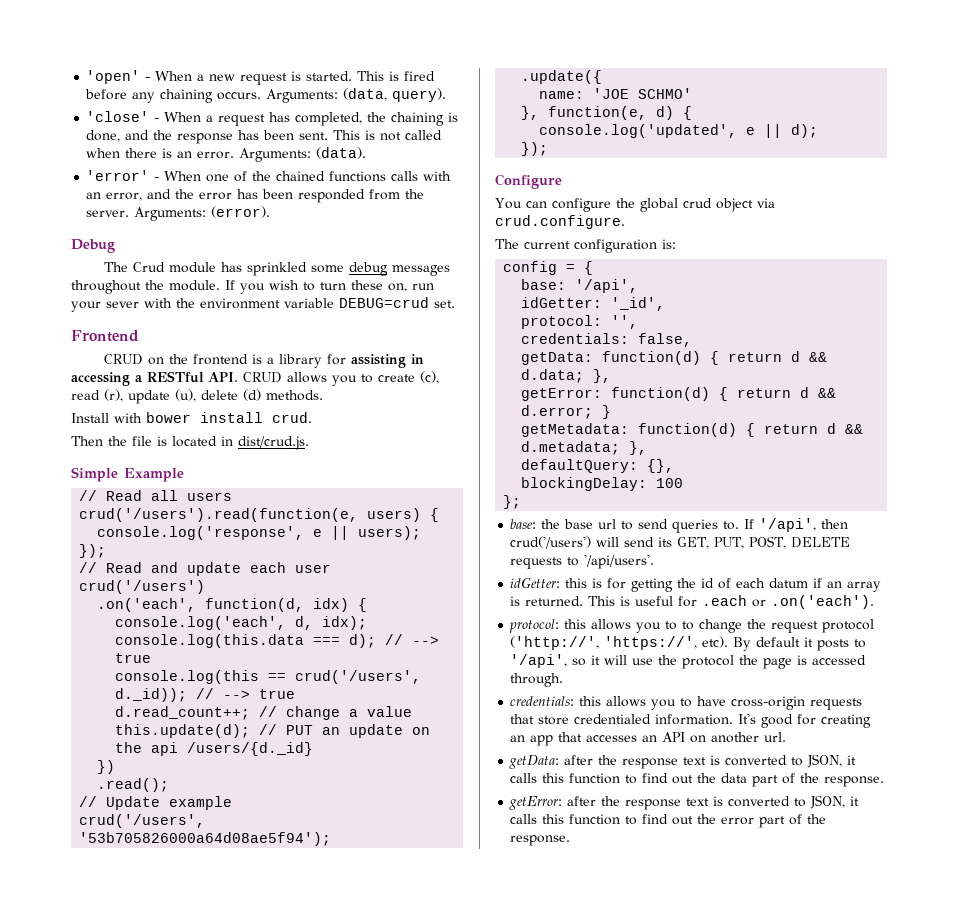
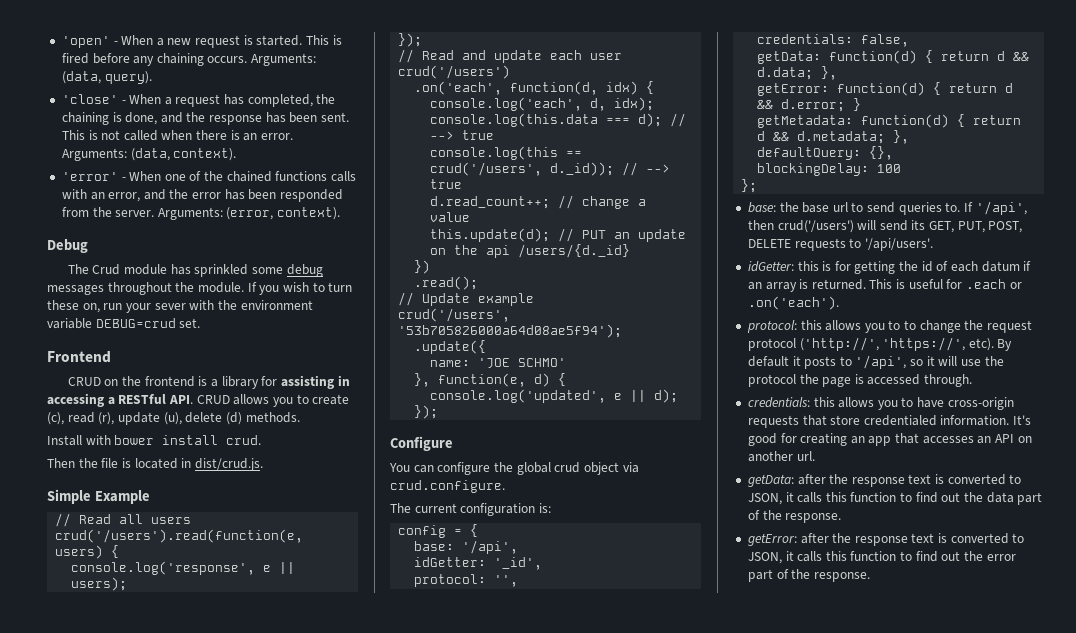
- Arguments: (data).
+ Arguments: (data, context).
- Arguments: (error).
+ Arguments: (error, context).

